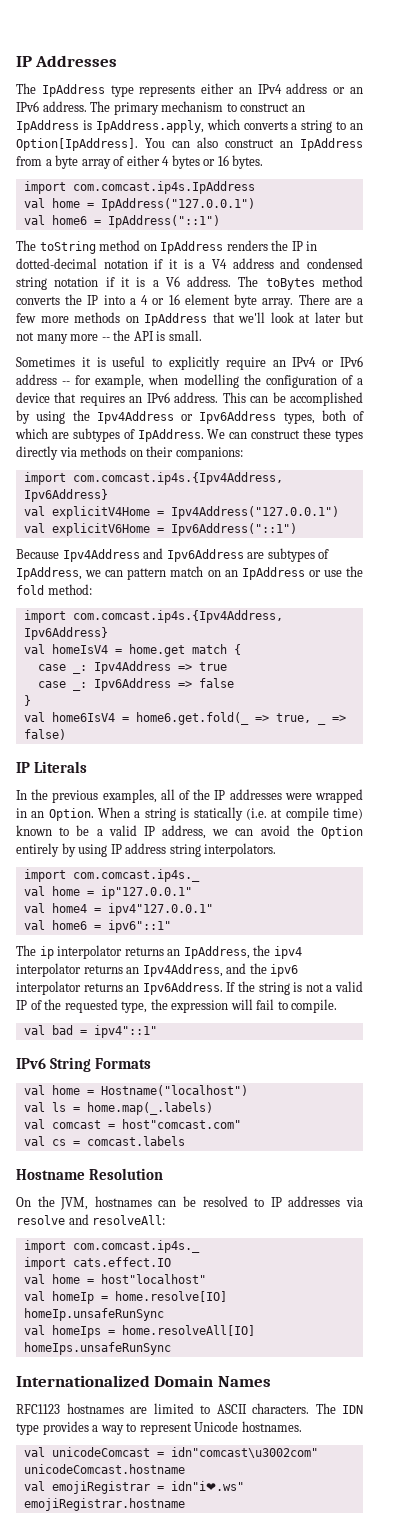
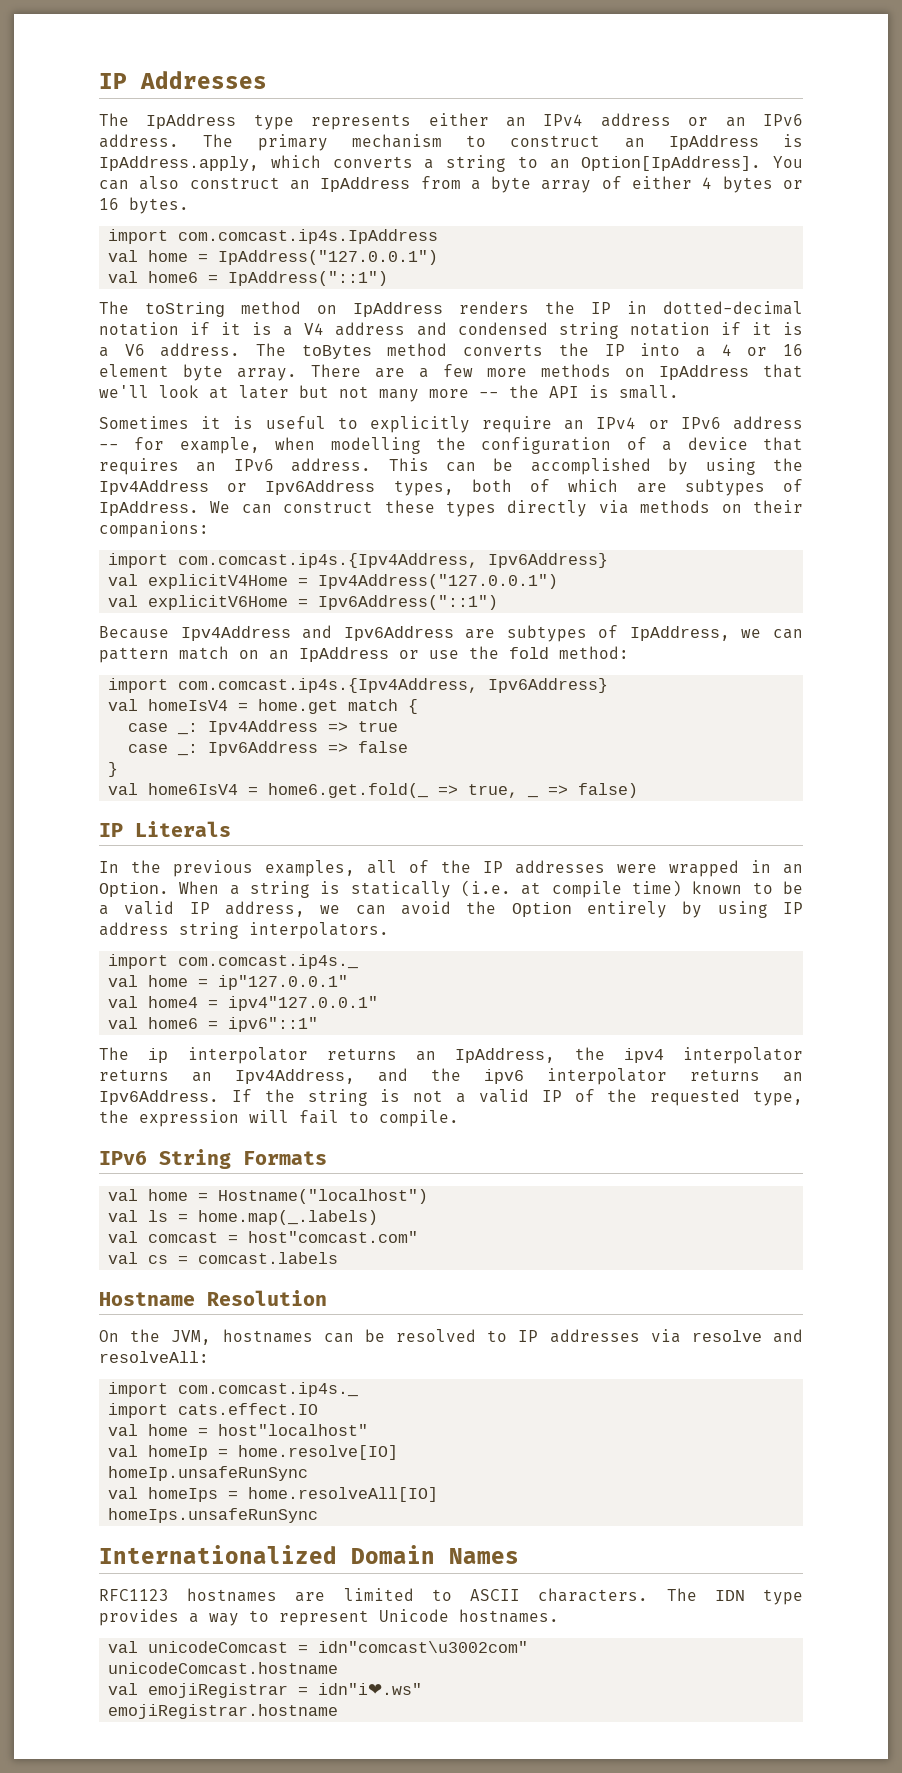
- val bad = ipv4"::1"

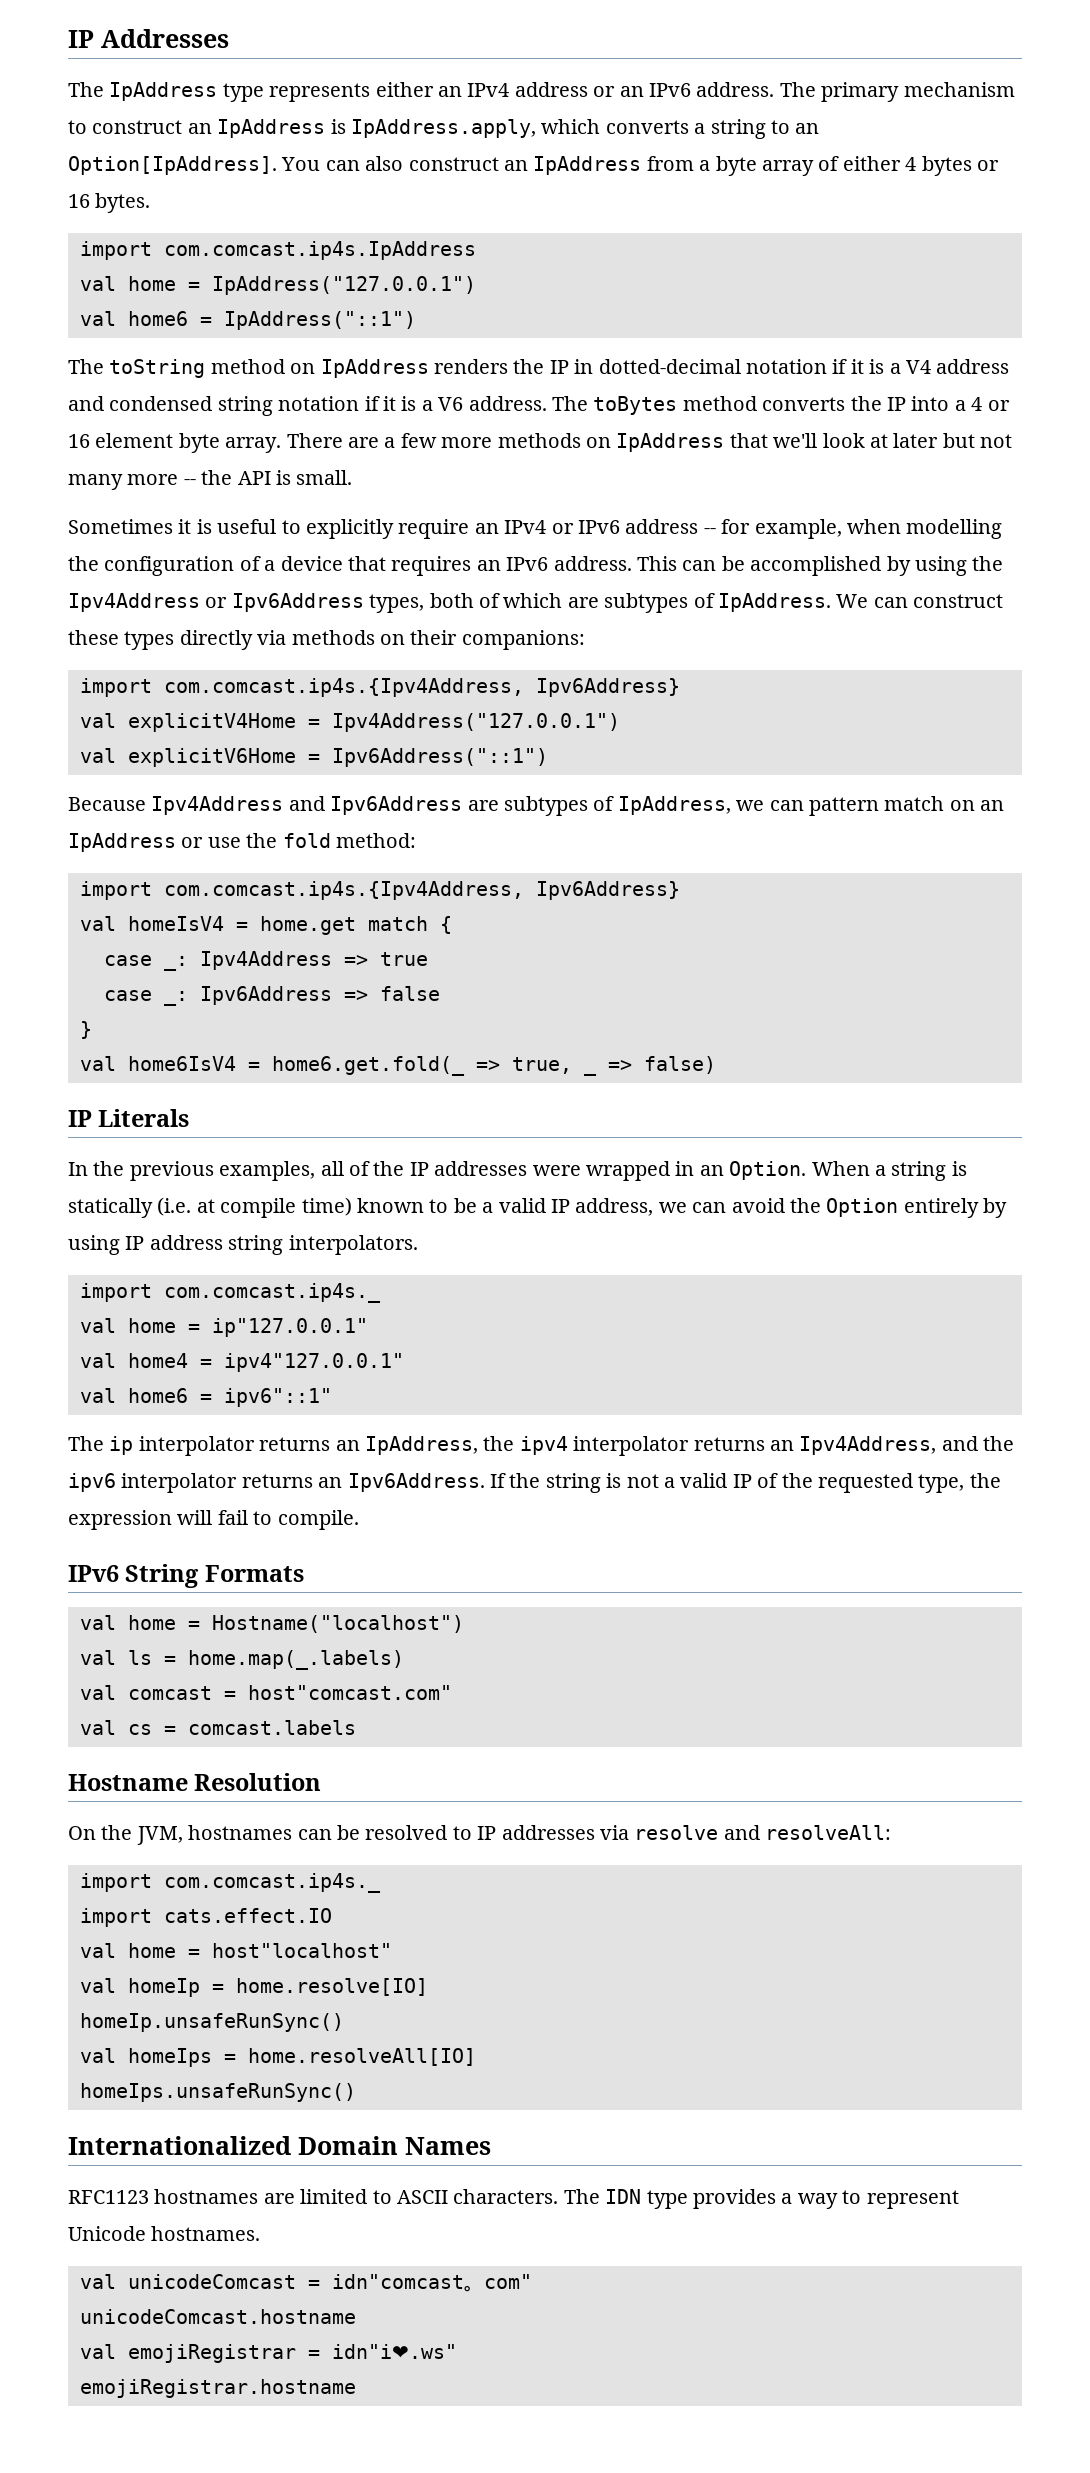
- homeIp.unsafeRunSync
+ homeIp.unsafeRunSync()
- homeIps.unsafeRunSync
+ homeIps.unsafeRunSync()
- val unicodeComcast = idn"comcast\u3002com"
+ val unicodeComcast = idn"comcast。com"

